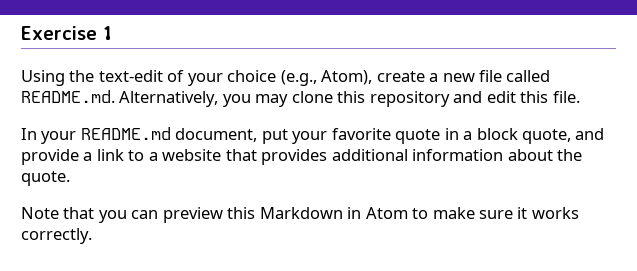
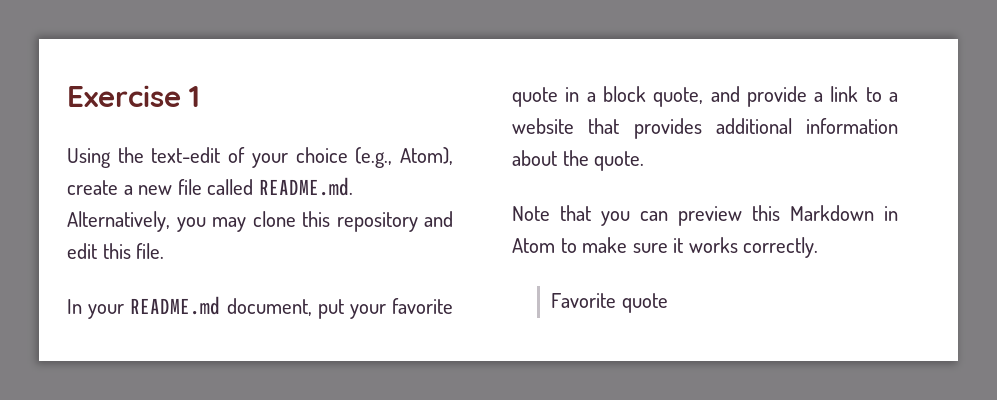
+ Favorite quote

